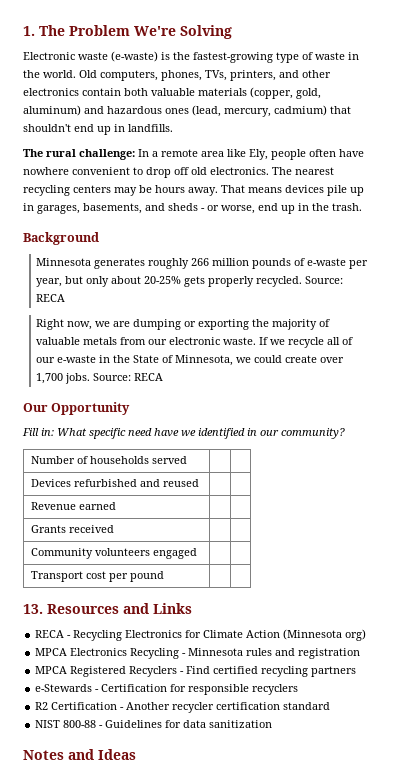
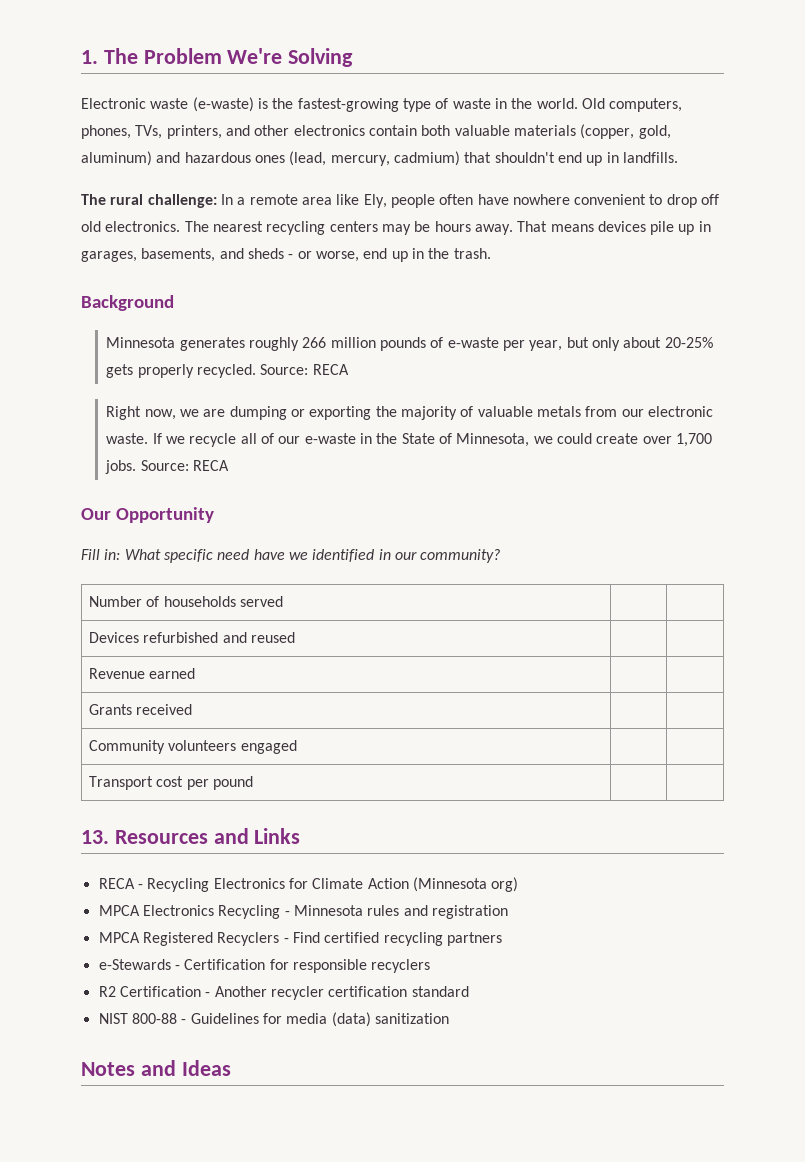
- NIST 800-88 - Guidelines for data sanitization
+ NIST 800-88 - Guidelines for media (data) sanitization

